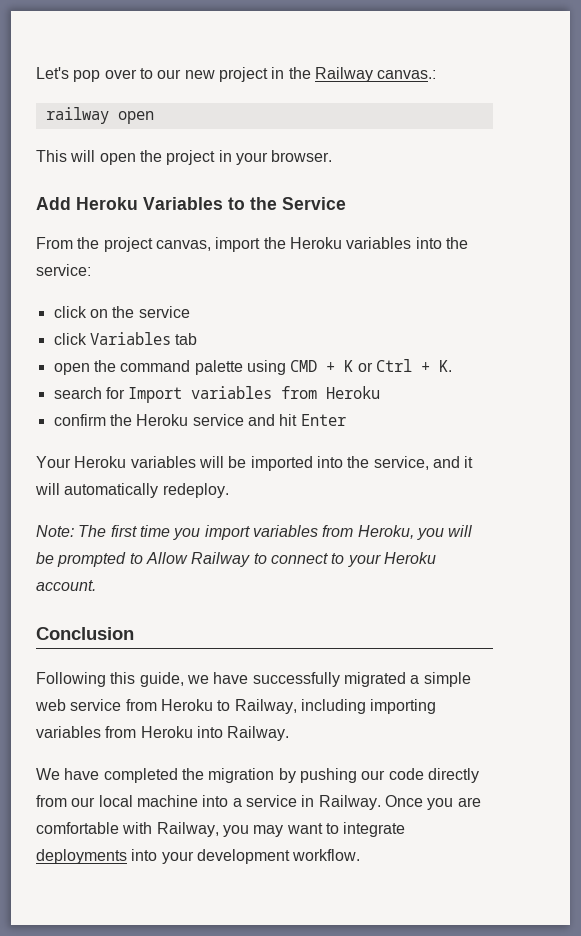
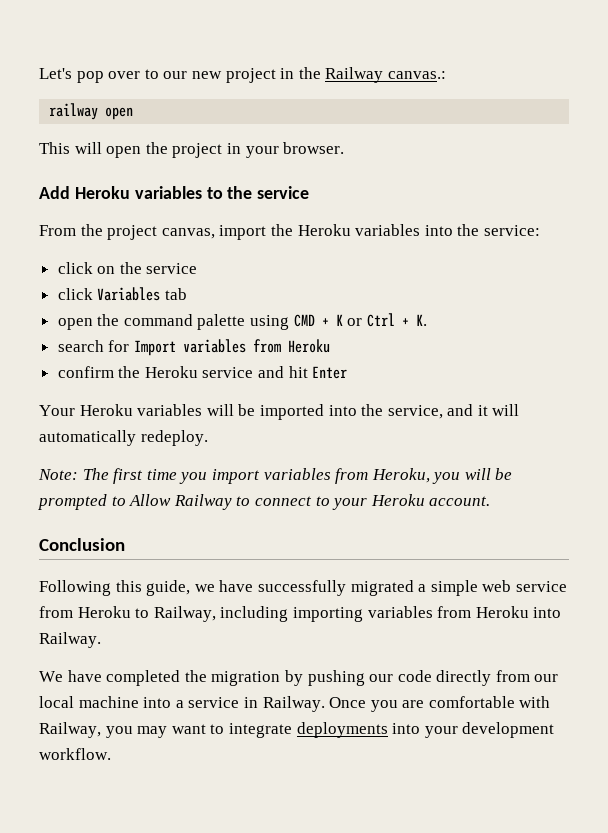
- Add Heroku Variables to the Service
+ Add Heroku variables to the service

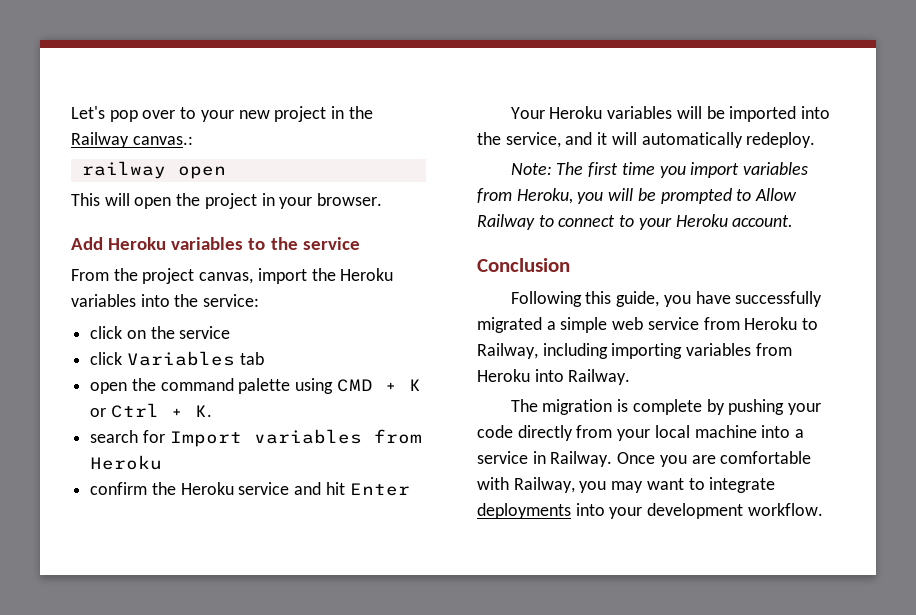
- Let's pop over to our new project in the Railway canvas.:
+ Let's pop over to your new project in the Railway canvas.:
- Following this guide, we have successfully migrated a simple web service from Heroku to Railway, including importing variables from Heroku into Railway.
+ Following this guide, you have successfully migrated a simple web service from Heroku to Railway, including importing variables from Heroku into Railway.
- We have completed the migration by pushing our code directly from our local machine into a service in Railway.
+ The migration is complete by pushing your code directly from your local machine into a service in Railway.

